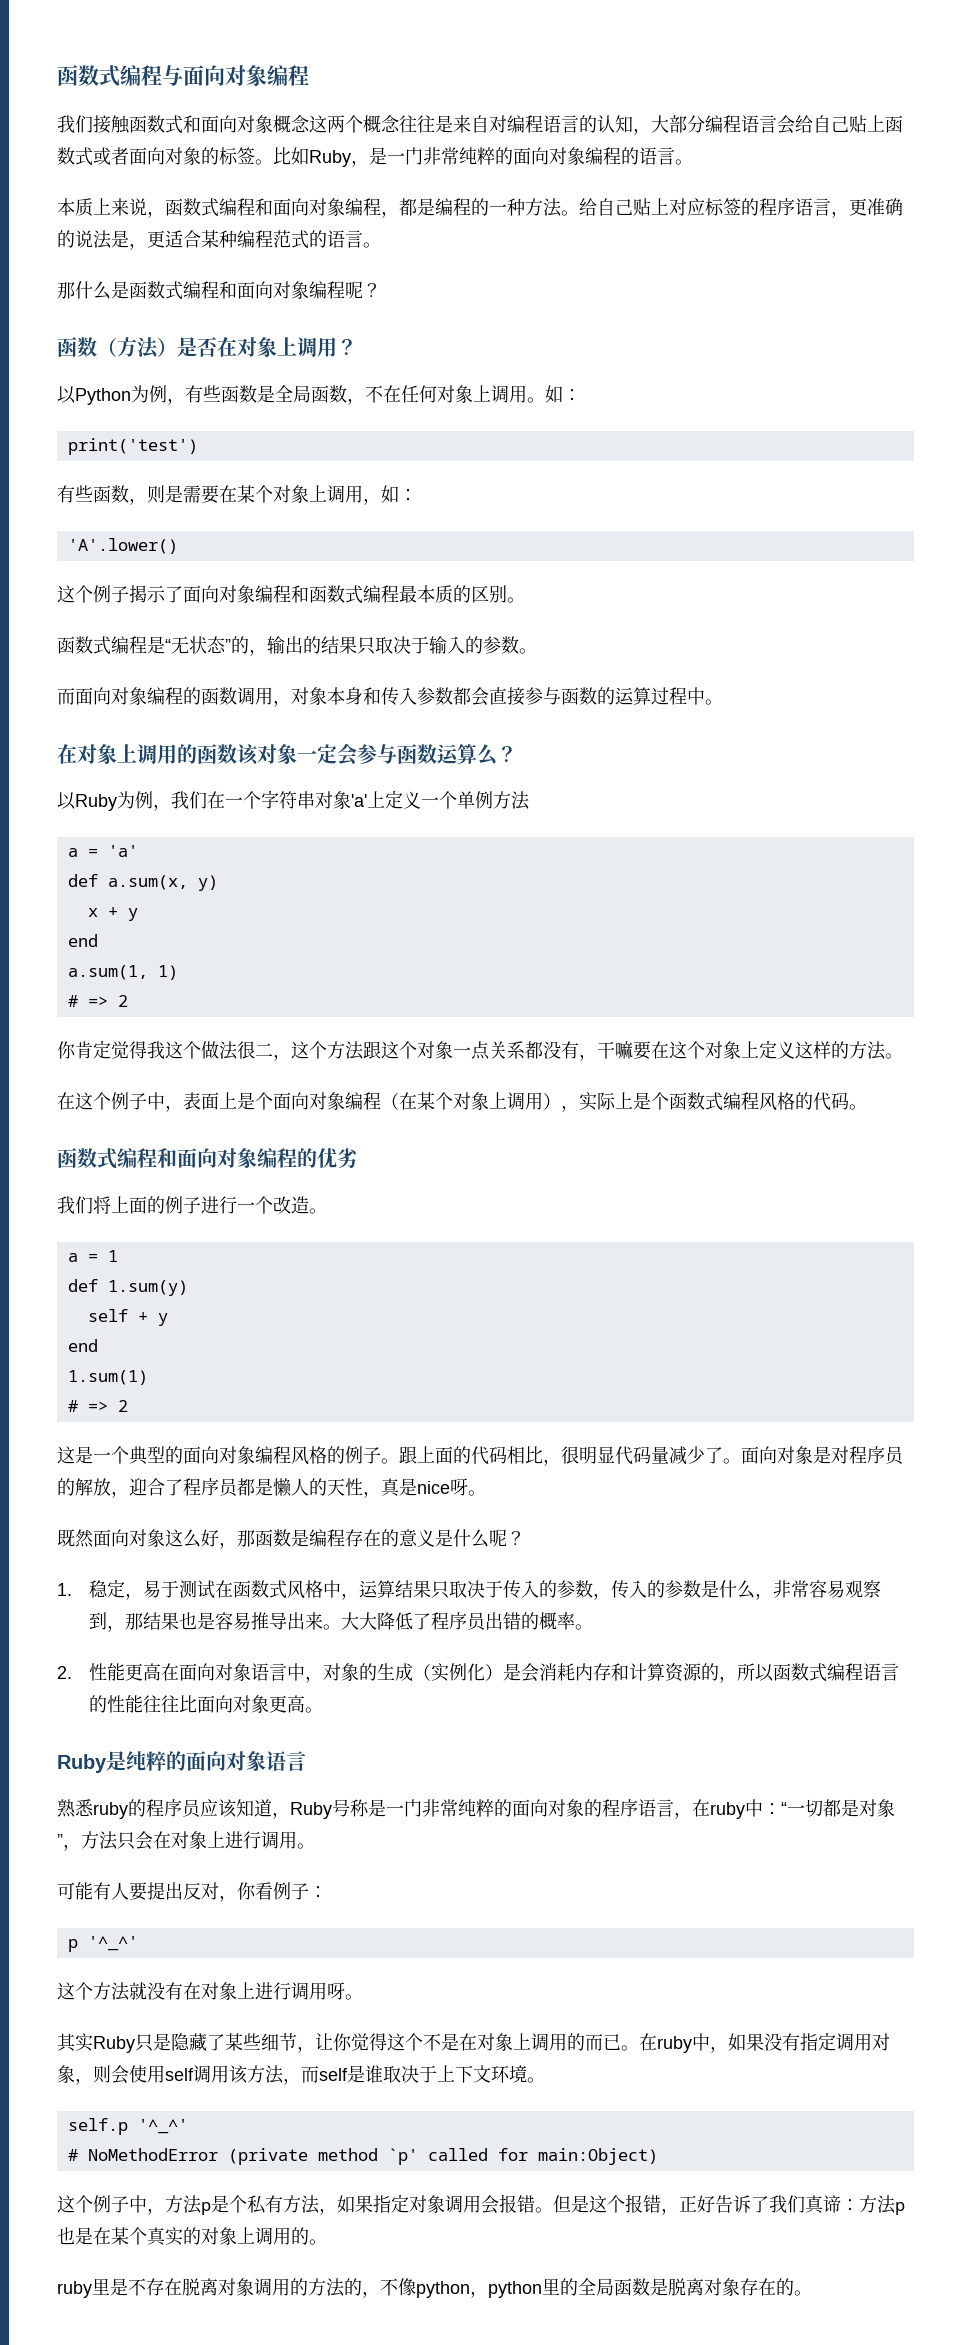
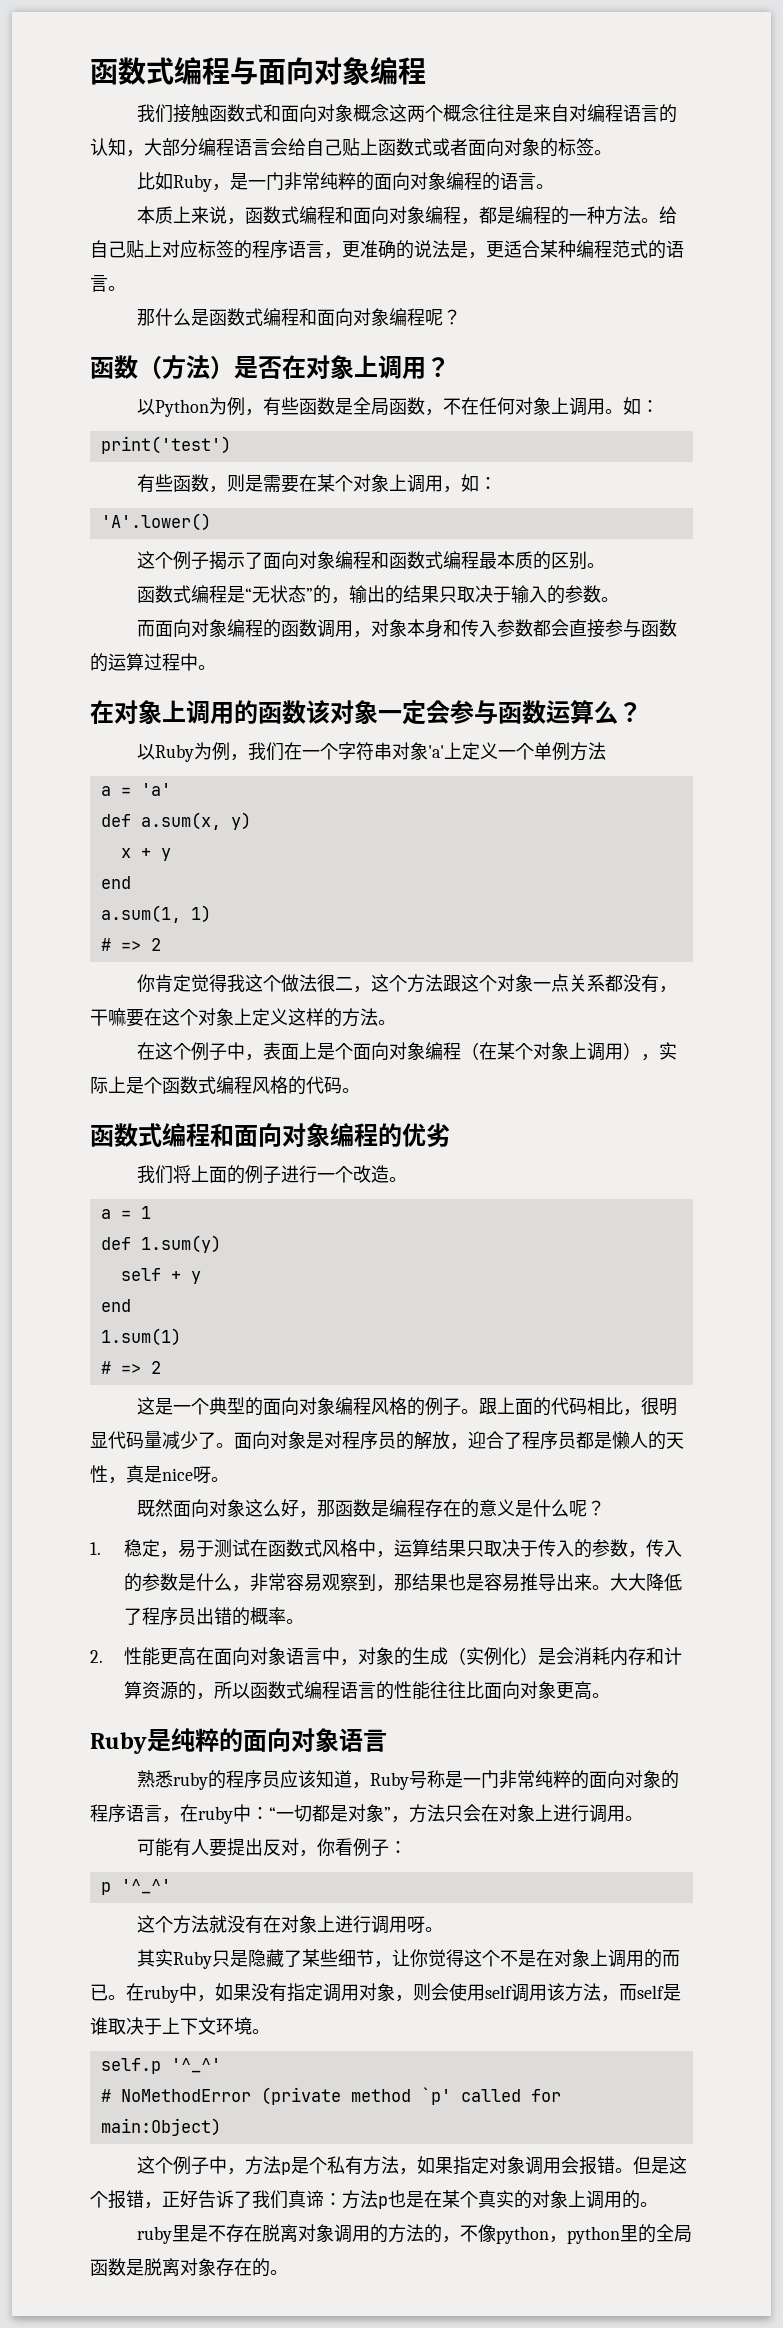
- 我们接触函数式和面向对象概念这两个概念往往是来自对编程语言的认知，大部分编程语言会给自己贴上函数式或者面向对象的标签。比如Ruby，是一门非常纯粹的面向对象编程的语言。
+ 我们接触函数式和面向对象概念这两个概念往往是来自对编程语言的认知，大部分编程语言会给自己贴上函数式或者面向对象的标签。
+ 比如Ruby，是一门非常纯粹的面向对象编程的语言。

